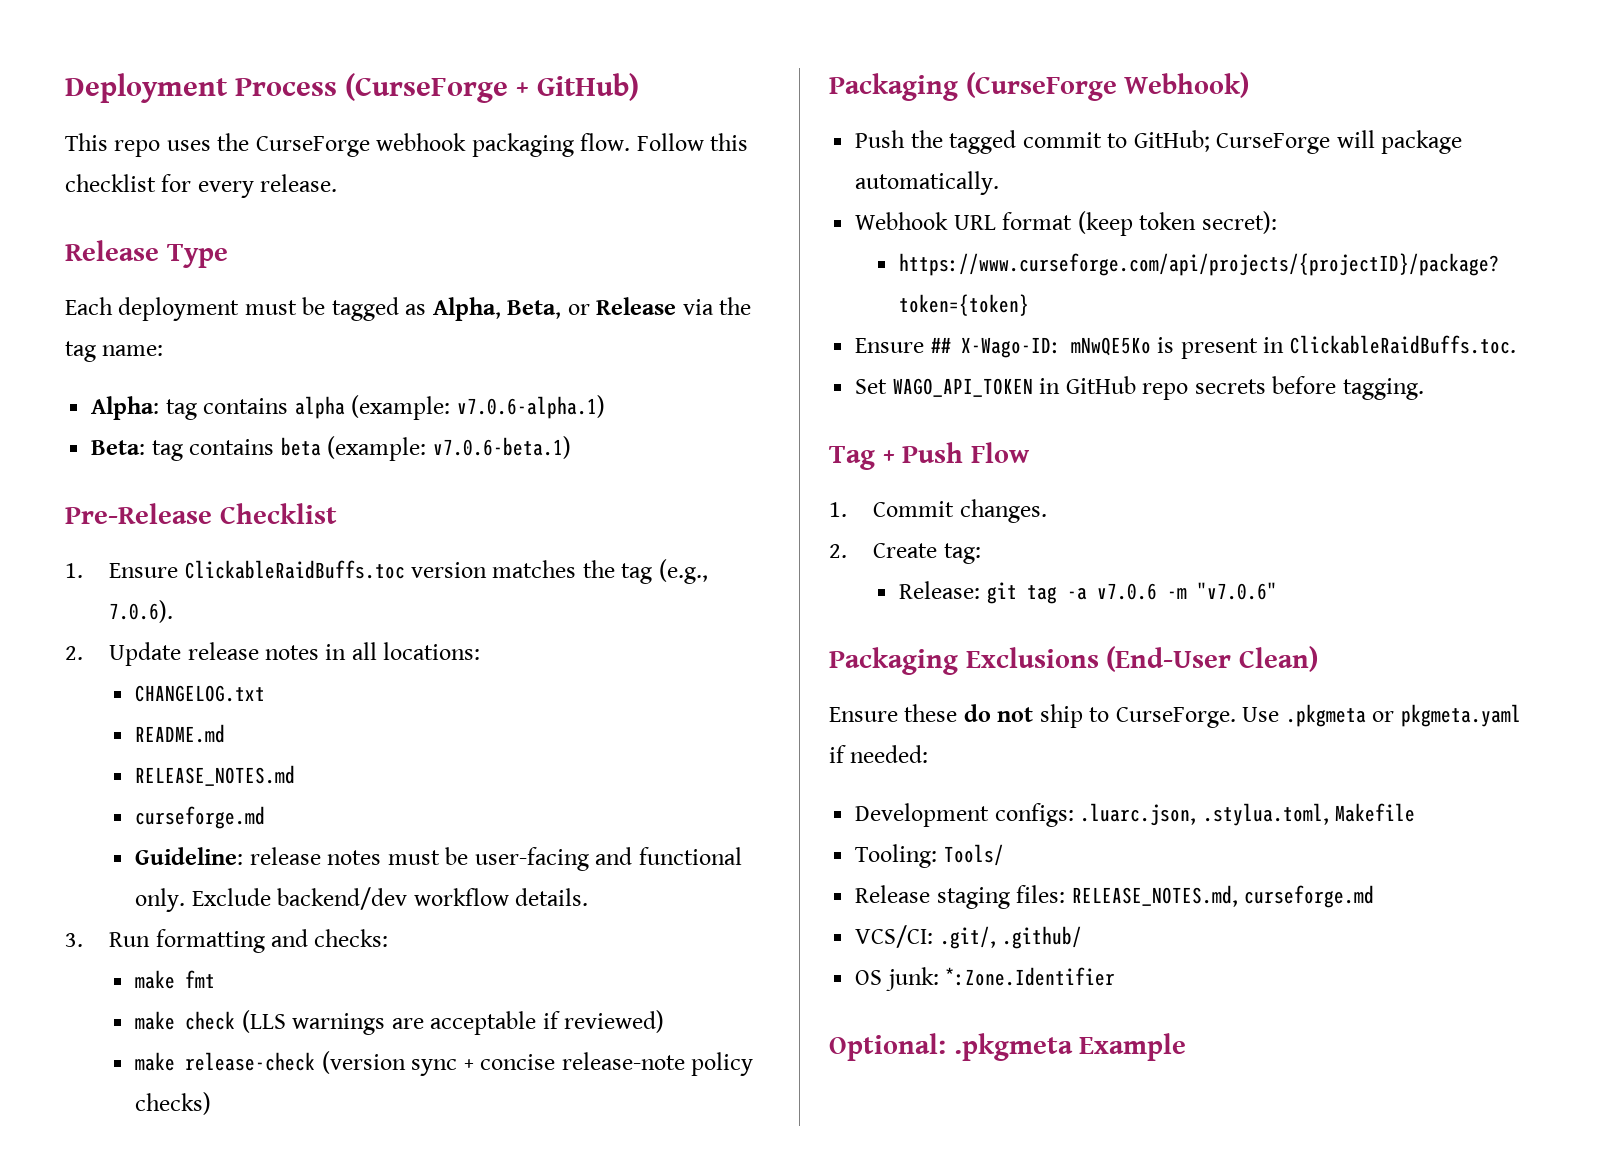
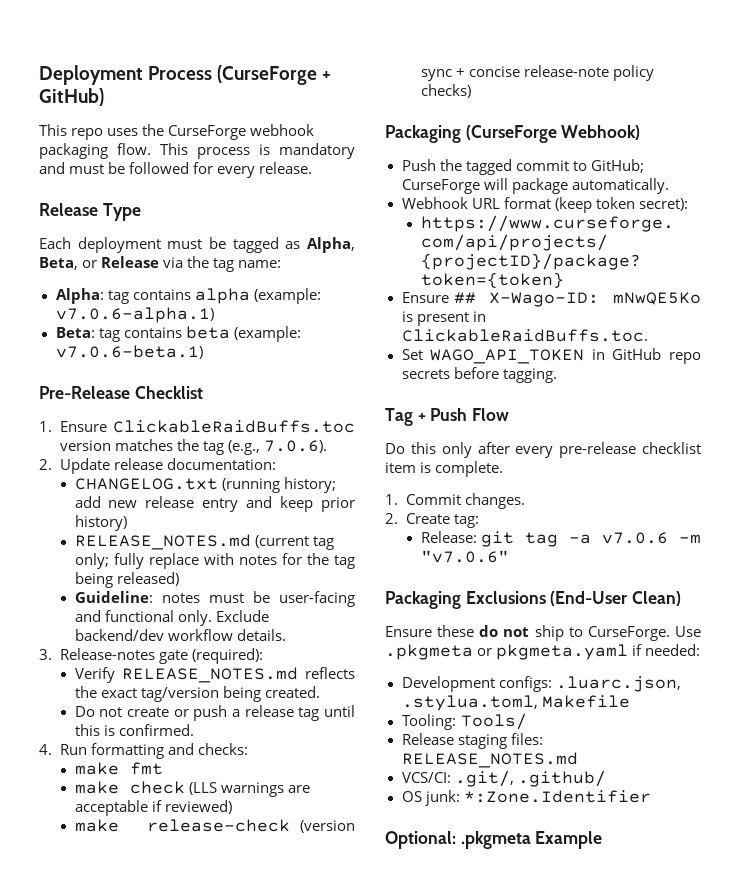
- Follow this checklist for every release.
+ This process is mandatory and must be followed for every release.
- 2. Update release notes in all locations:
- CHANGELOG.txt
- README.md
- RELEASE_NOTES.md
- curseforge.md
+ 2. Update release documentation:
+ CHANGELOG.txt (running history; add new release entry and keep prior history)
+ RELEASE_NOTES.md (current tag only; fully replace with notes for the tag being released)
- Guideline: release notes must be user-facing and functional only.
+ Guideline: notes must be user-facing and functional only.
- 3. Run formatting and checks:
+ 3. Release-notes gate (required):
+ Verify RELEASE_NOTES.md reflects the exact tag/version being created.
+ Do not create or push a release tag until this is confirmed.
+ 4. Run formatting and checks:
+ Do this only after every pre-release checklist item is complete.
- Release staging files: RELEASE_NOTES.md, curseforge.md
+ Release staging files: RELEASE_NOTES.md

